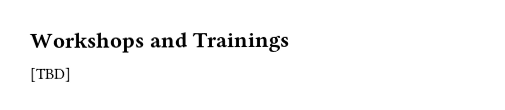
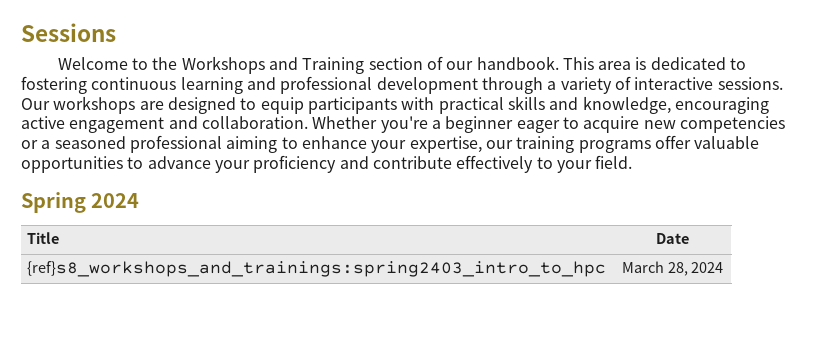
- Workshops and Trainings
- [TBD]
+ Sessions
+ Welcome to the Workshops and Training section of our handbook. This area is dedicated to fostering continuous learning and professional development through a variety of interactive sessions. Our workshops are designed to equip participants with practical skills and knowledge, encouraging active engagement and collaboration. Whether you're a beginner eager to acquire new competencies or a seasoned professional aiming to enhance your expertise, our training programs offer valuable opportunities to advance your proficiency and contribute effectively to your field.
+ Spring 2024
+ Title | Date
+ {ref}s8_workshops_and_trainings:spring2403_intro_to_hpc | March 28, 2024

